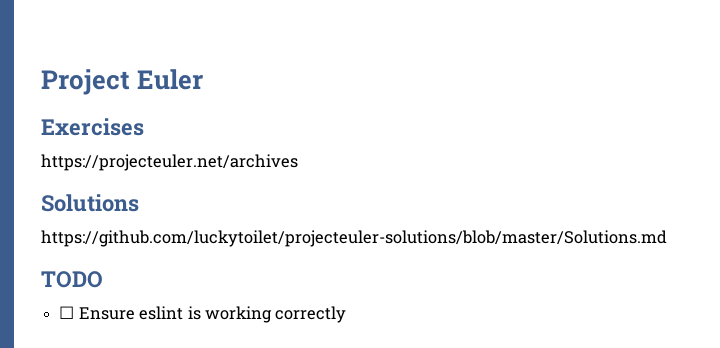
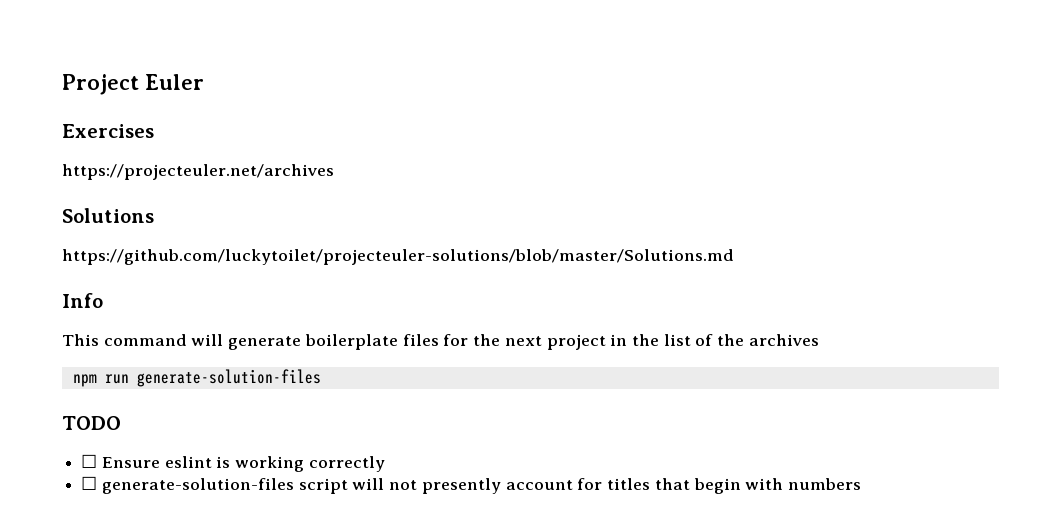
+ Info
+ This command will generate boilerplate files for the next project in the list of the archives
+ npm run generate-solution-files
+ ☐ generate-solution-files script will not presently account for titles that begin with numbers

